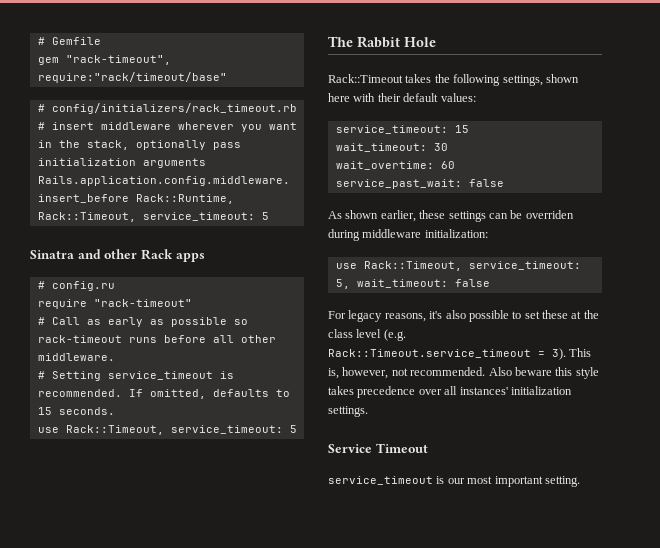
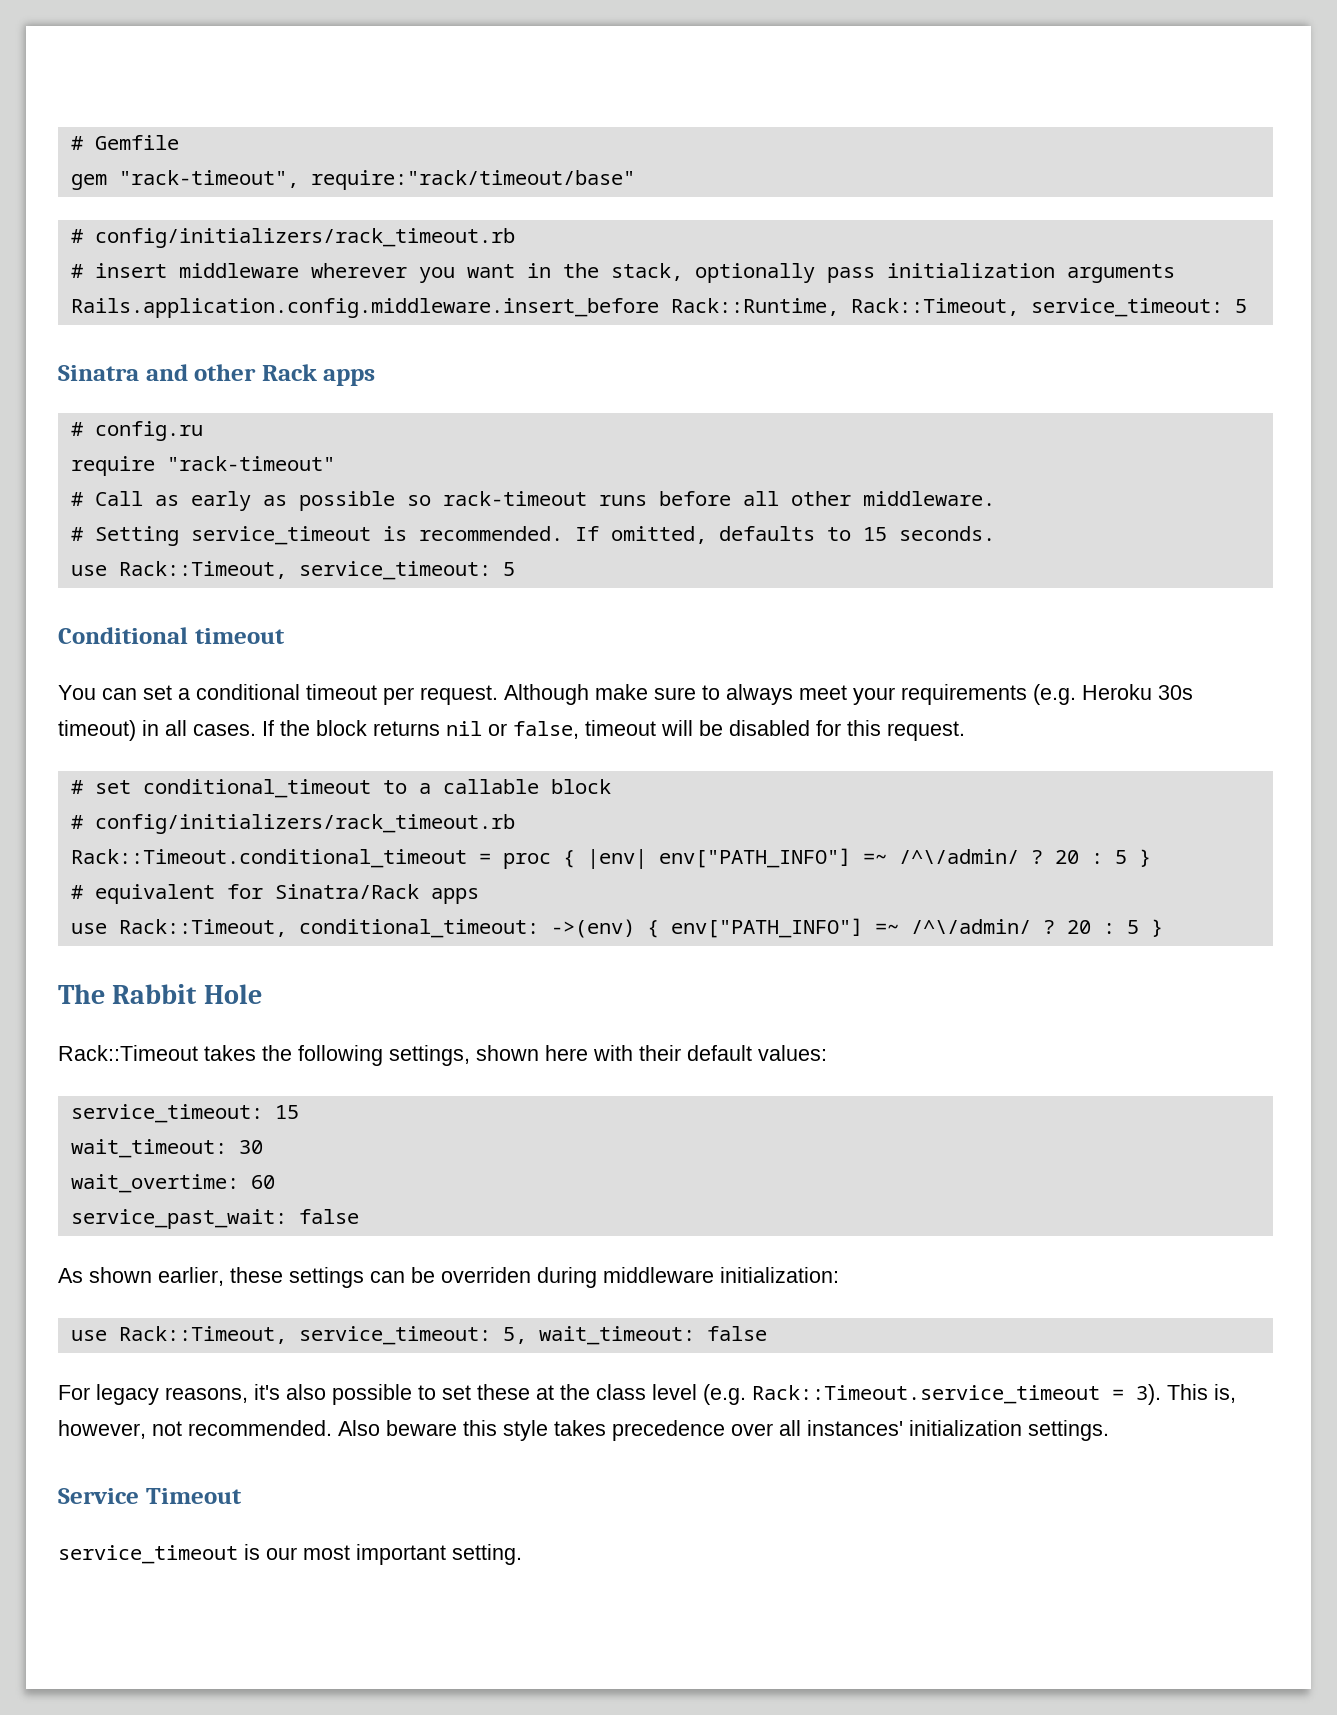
+ Conditional timeout
+ You can set a conditional timeout per request. Although make sure to always meet your requirements (e.g. Heroku 30s timeout) in all cases. If the block returns nil or false, timeout will be disabled for this request.
+ # set conditional_timeout to a callable block
+ # config/initializers/rack_timeout.rb
+ Rack::Timeout.conditional_timeout = proc { |env| env["PATH_INFO"] =~ /^\/admin/ ? 20 : 5 }
+ # equivalent for Sinatra/Rack apps
+ use Rack::Timeout, conditional_timeout: ->(env) { env["PATH_INFO"] =~ /^\/admin/ ? 20 : 5 }

